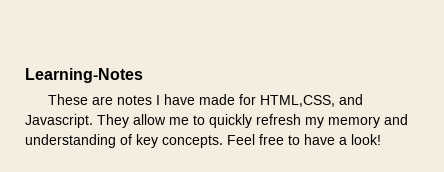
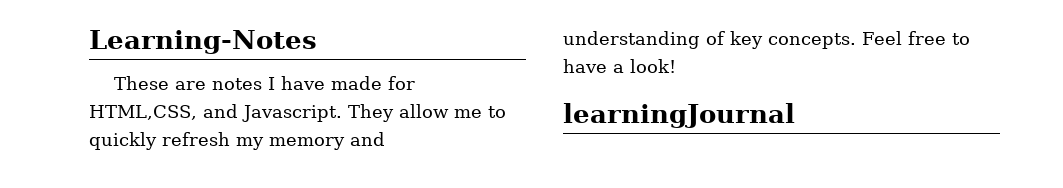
+ learningJournal

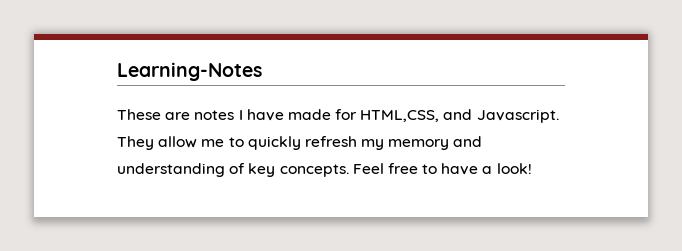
- learningJournal

